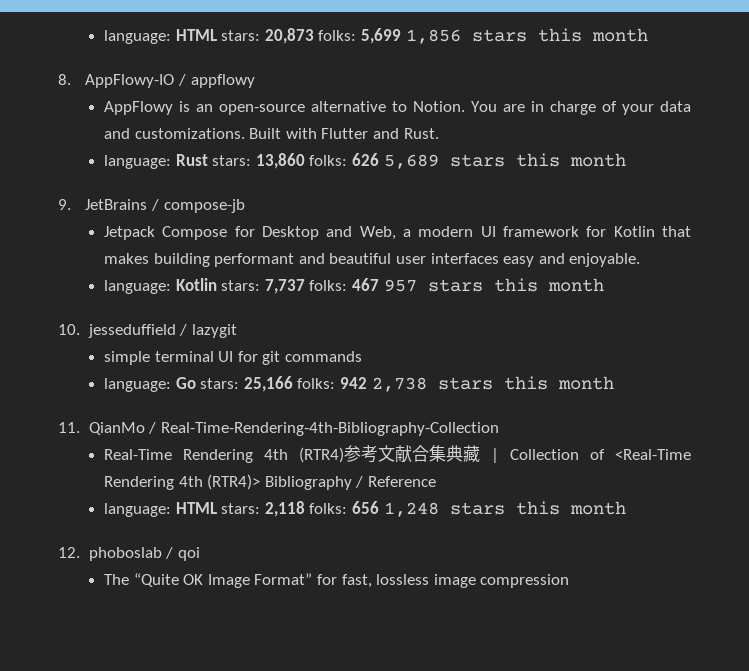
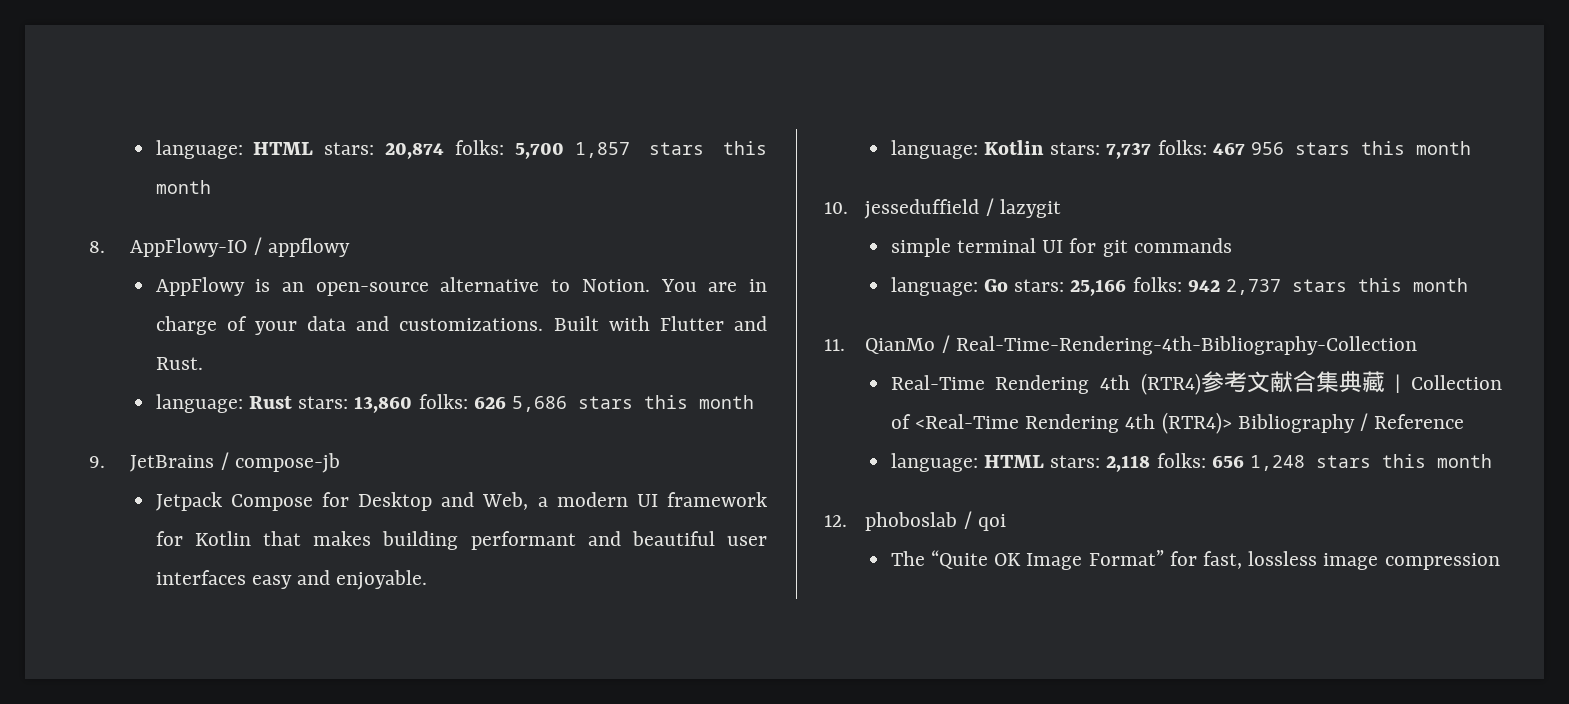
- language: HTML stars: 20,873 folks: 5,699 1,856 stars this month
+ language: HTML stars: 20,874 folks: 5,700 1,857 stars this month
- language: Rust stars: 13,860 folks: 626 5,689 stars this month
+ language: Rust stars: 13,860 folks: 626 5,686 stars this month
- language: Kotlin stars: 7,737 folks: 467 957 stars this month
+ language: Kotlin stars: 7,737 folks: 467 956 stars this month
- language: Go stars: 25,166 folks: 942 2,738 stars this month
+ language: Go stars: 25,166 folks: 942 2,737 stars this month

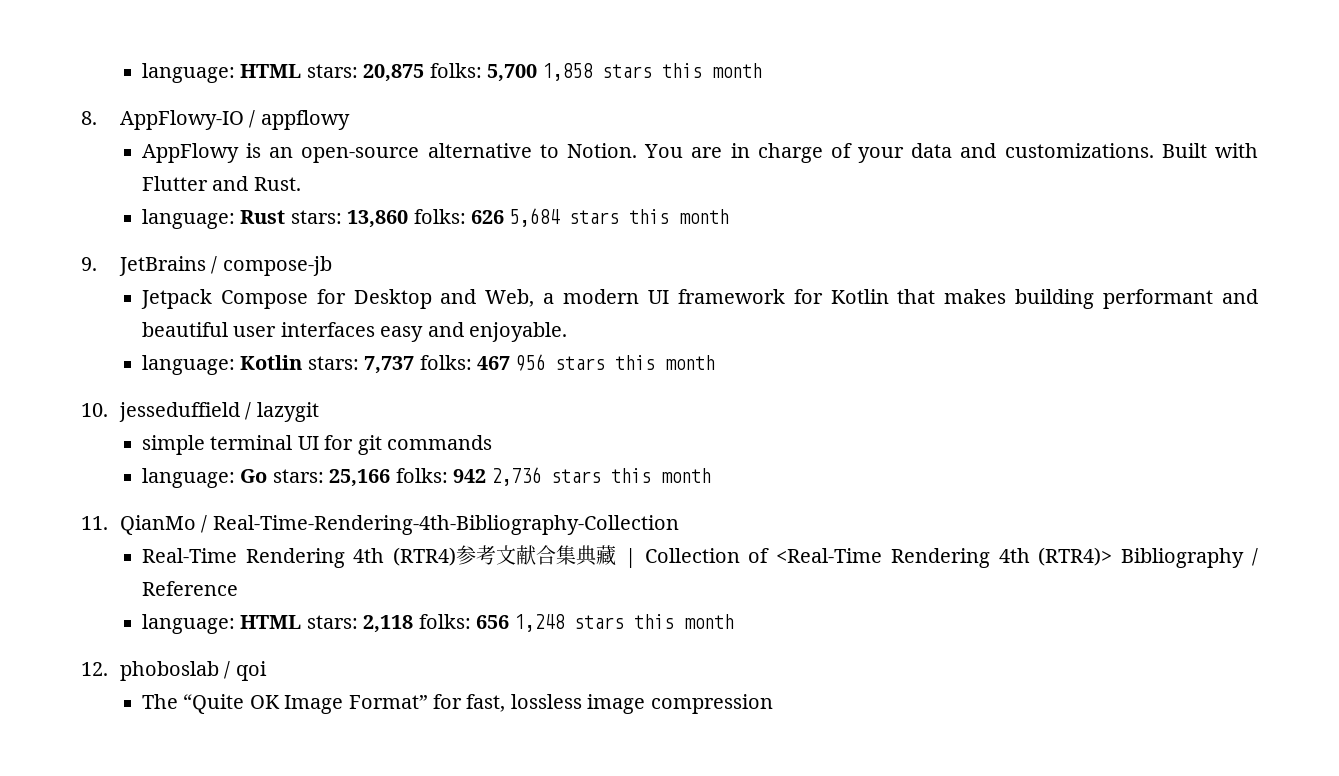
- language: HTML stars: 20,874 folks: 5,700 1,857 stars this month
+ language: HTML stars: 20,875 folks: 5,700 1,858 stars this month
- language: Rust stars: 13,860 folks: 626 5,686 stars this month
+ language: Rust stars: 13,860 folks: 626 5,684 stars this month
- language: Go stars: 25,166 folks: 942 2,737 stars this month
+ language: Go stars: 25,166 folks: 942 2,736 stars this month

